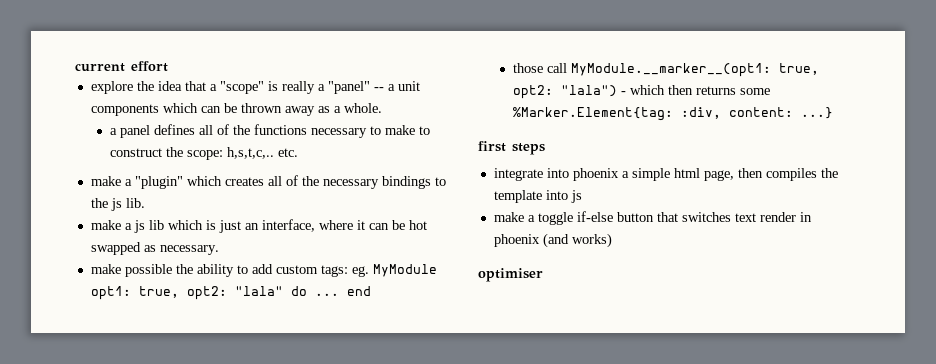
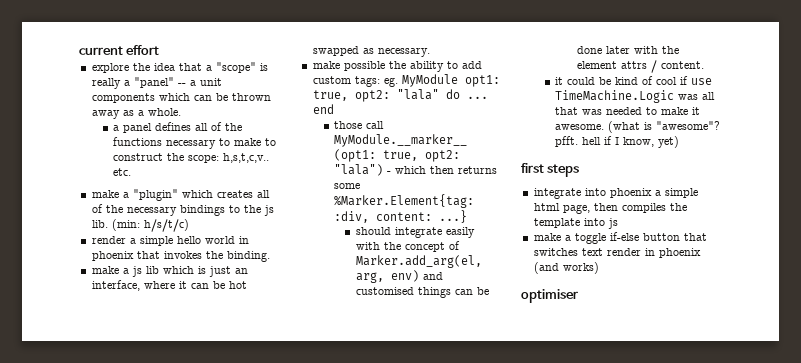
- a panel defines all of the functions necessary to make to construct the scope: h,s,t,c,.. etc.
+ a panel defines all of the functions necessary to make to construct the scope: h,s,t,c,v.. etc.
+ (min: h/s/t/c)
+ render a simple hello world in phoenix that invokes the binding.
+ should integrate easily with the concept of Marker.add_arg(el, arg, env) and customised things can be done later with the element attrs / content.
+ it could be kind of cool if use TimeMachine.Logic was all that was needed to make it awesome. (what is "awesome"? pfft. hell if I know, yet)

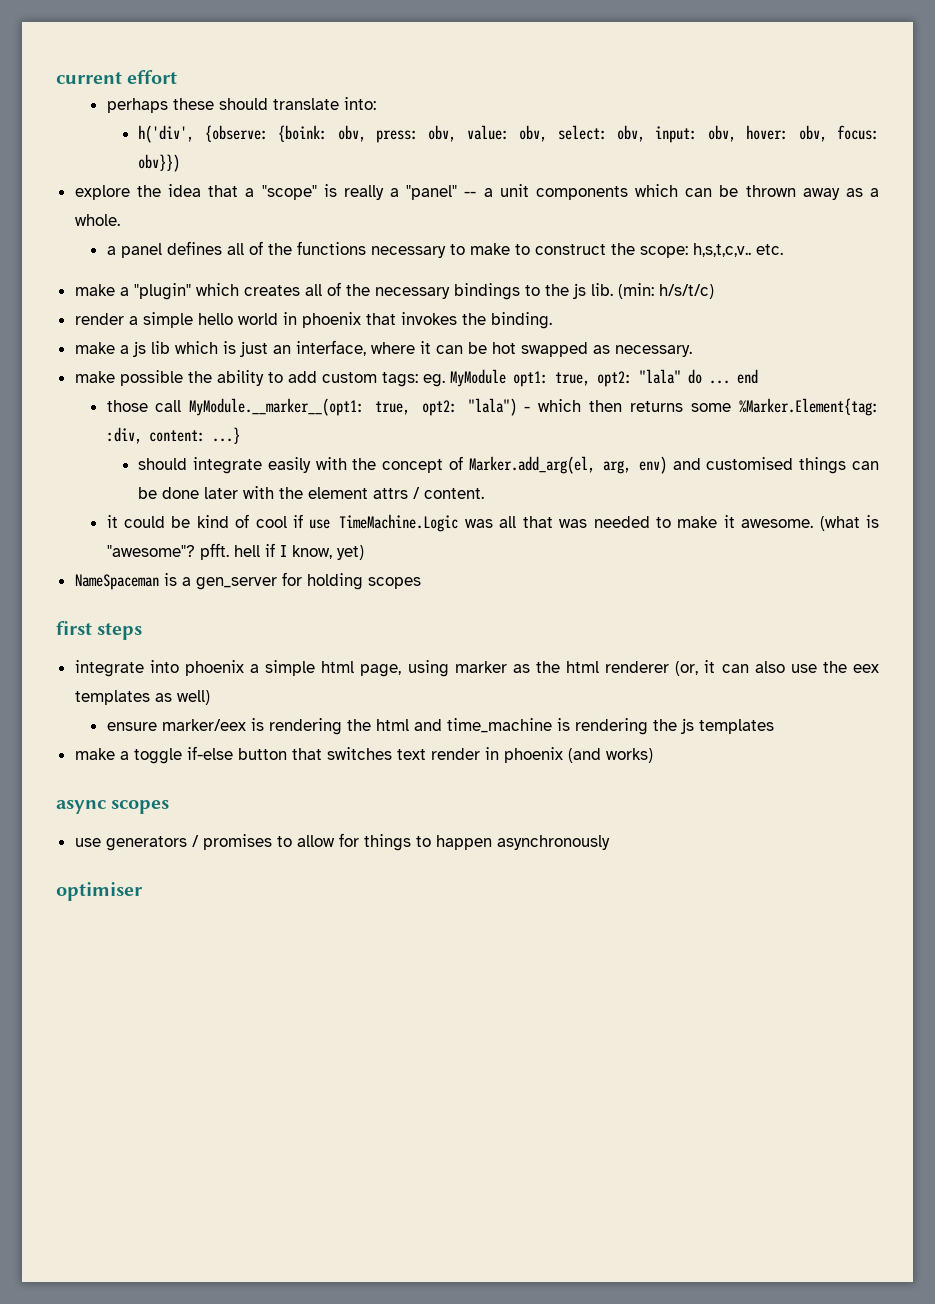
+ perhaps these should translate into:
+ h('div', {observe: {boink: obv, press: obv, value: obv, select: obv, input: obv, hover: obv, focus: obv}})
+ NameSpaceman is a gen_server for holding scopes
- integrate into phoenix a simple html page, then compiles the template into js
+ integrate into phoenix a simple html page, using marker as the html renderer (or, it can also use the eex templates as well)
+ ensure marker/eex is rendering the html and time_machine is rendering the js templates
+ async scopes
+ use generators / promises to allow for things to happen asynchronously

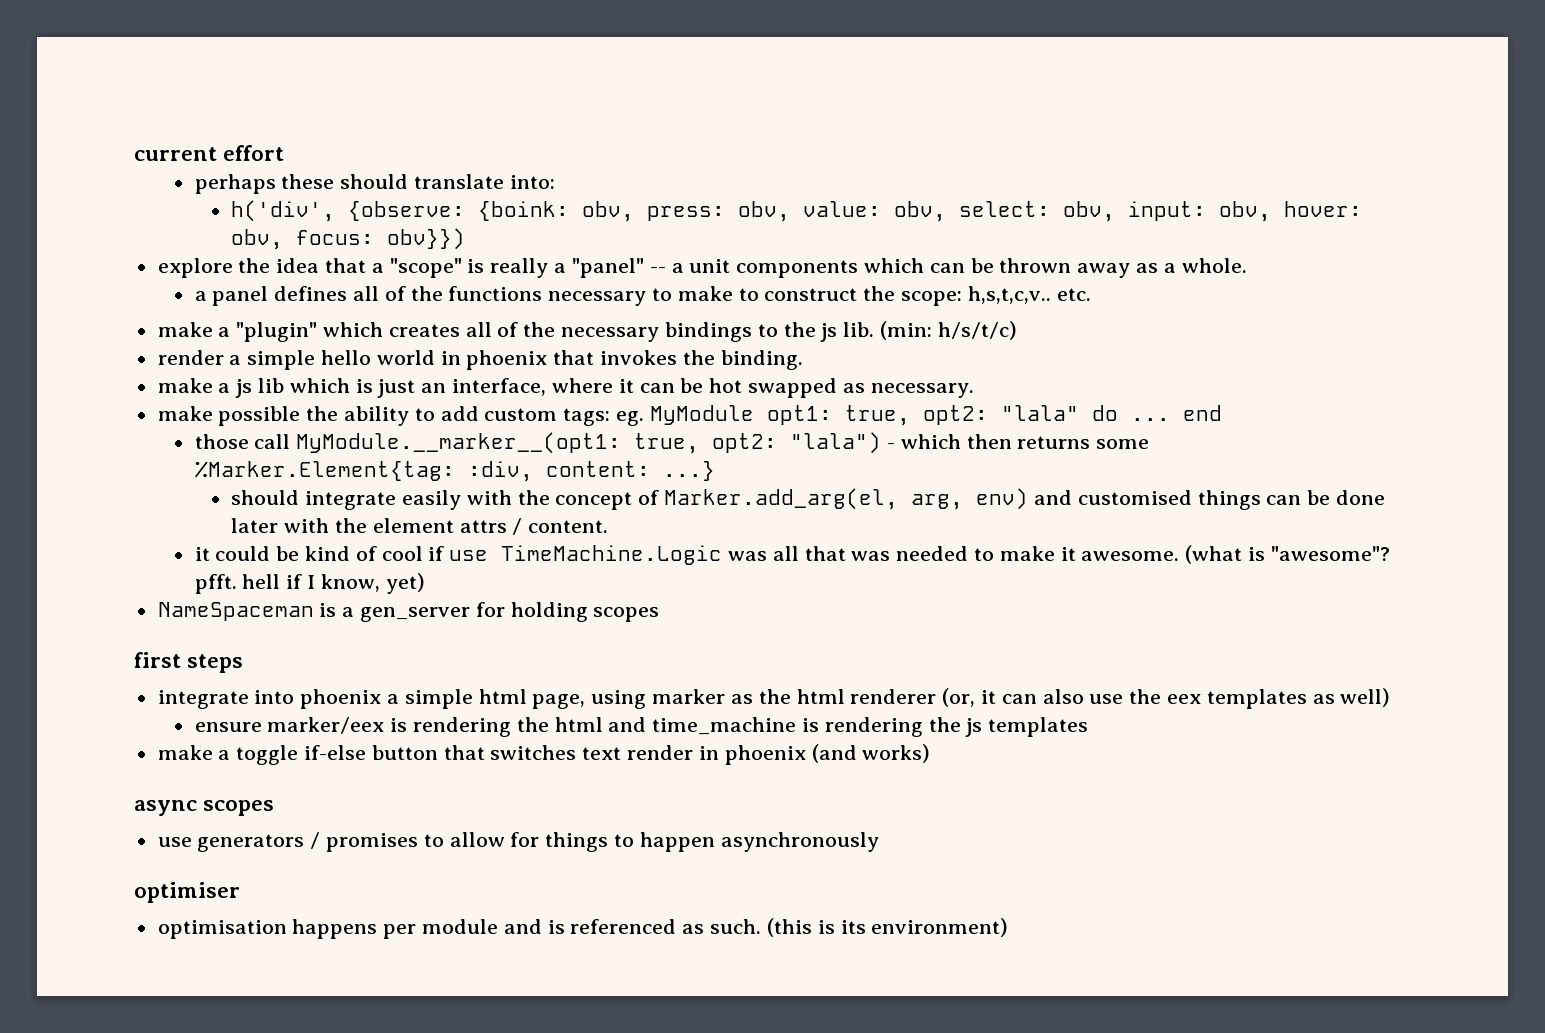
+ optimisation happens per module and is referenced as such. (this is its environment)

